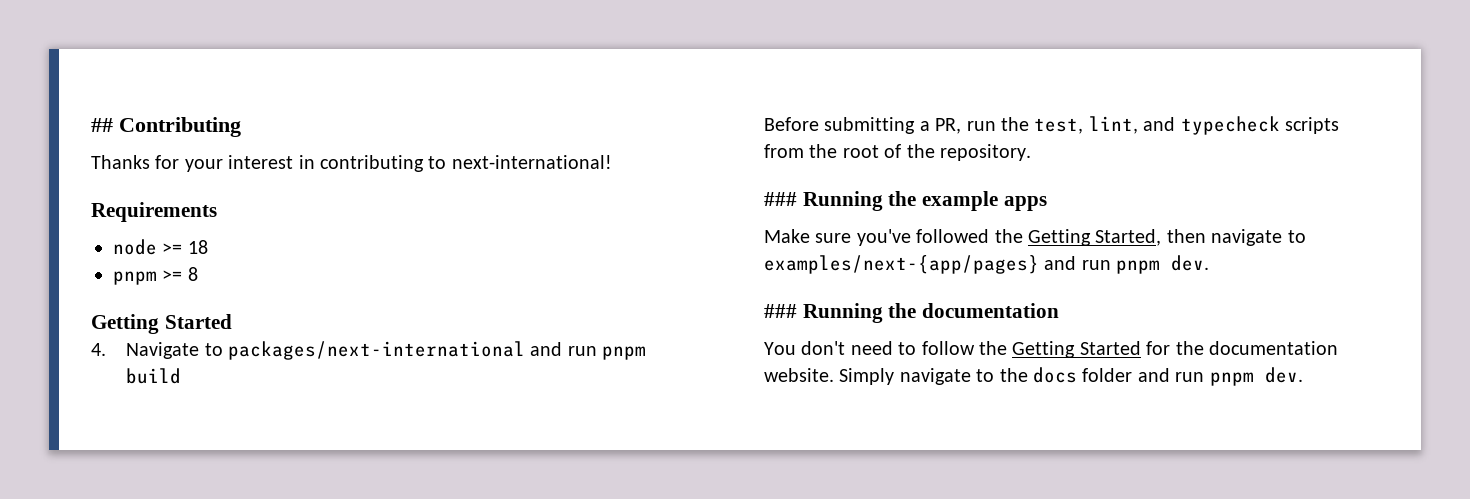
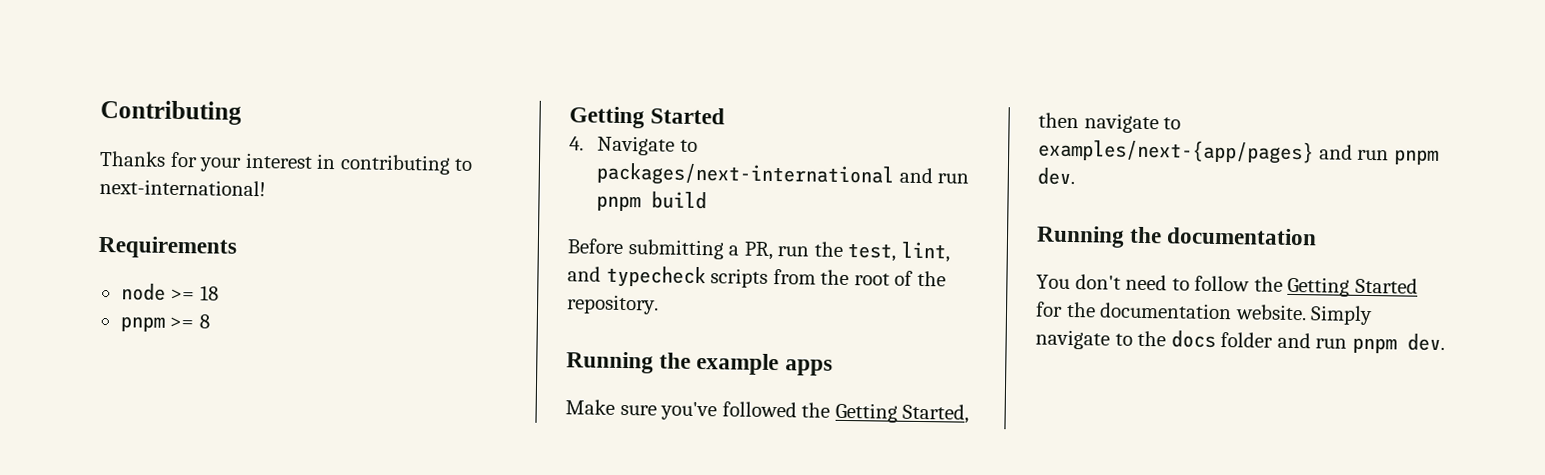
- ## Contributing
+ Contributing
- ### Running the example apps
+ Running the example apps
- ### Running the documentation
+ Running the documentation

